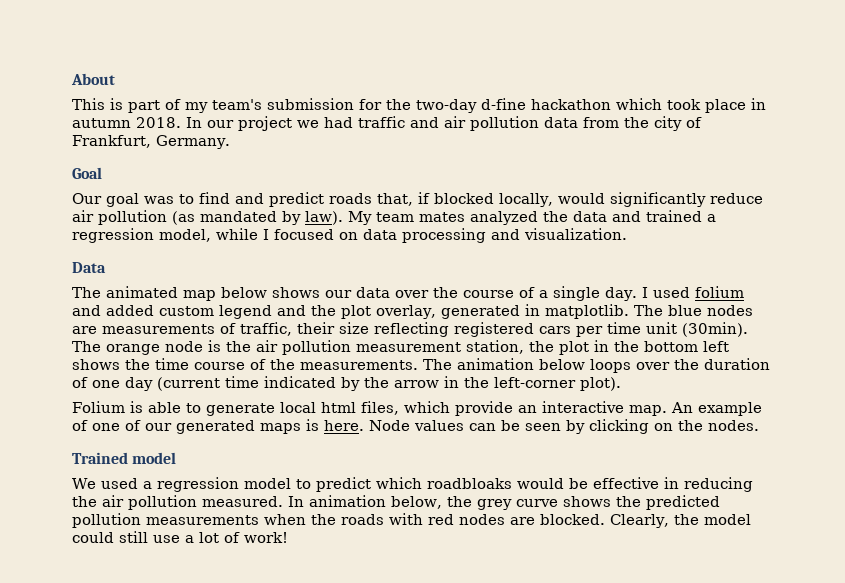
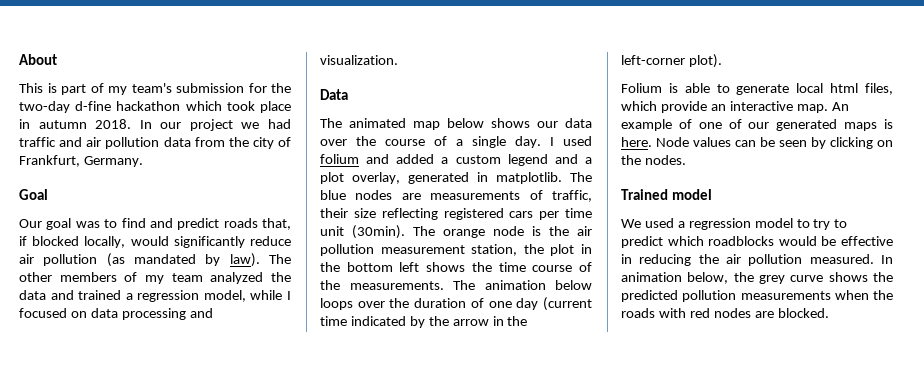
- My team mates analyzed the data and trained a regression model, while I focused on data processing and visualization.
+ The other members of my team analyzed the data and trained a regression model, while I focused on data processing and visualization.
- I used folium and added custom legend and the plot overlay, generated in matplotlib.
+ I used folium and added a custom legend and a plot overlay, generated in matplotlib.
- We used a regression model to predict which roadbloaks would be effective in reducing the air pollution measured.
+ We used a regression model to try to predict which roadblocks would be effective in reducing the air pollution measured.
- Clearly, the model could still use a lot of work!

